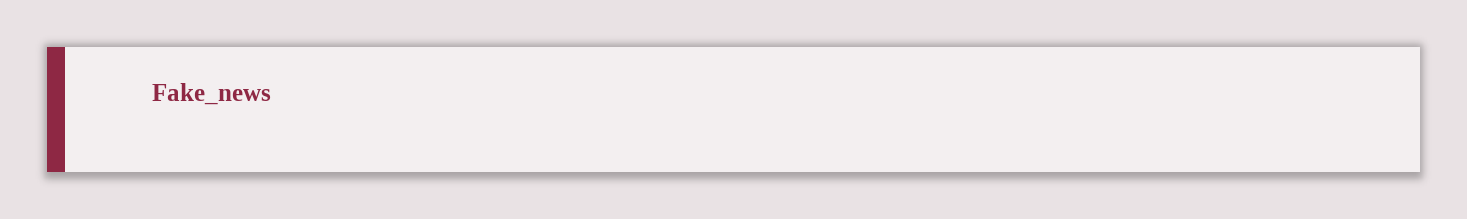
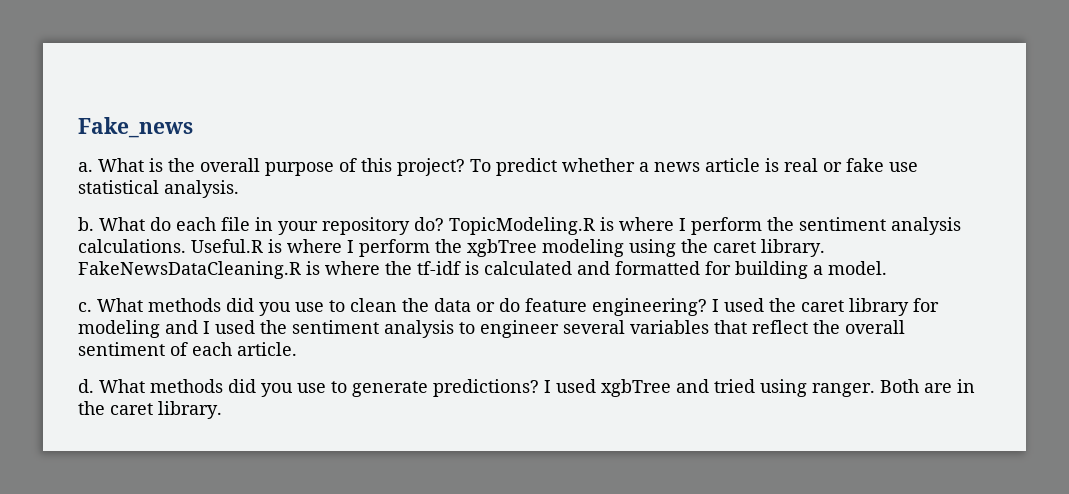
+ a. What is the overall purpose of this project? To predict whether a news article is real or fake use statistical analysis.
+ b. What do each file in your repository do? TopicModeling.R is where I perform the sentiment analysis calculations. Useful.R is where I perform the xgbTree modeling using the caret library. FakeNewsDataCleaning.R is where the tf-idf is calculated and formatted for building a model.
+ c. What methods did you use to clean the data or do feature engineering? I used the caret library for modeling and I used the sentiment analysis to engineer several variables that reflect the overall sentiment of each article.
+ d. What methods did you use to generate predictions? I used xgbTree and tried using ranger. Both are in the caret library.

